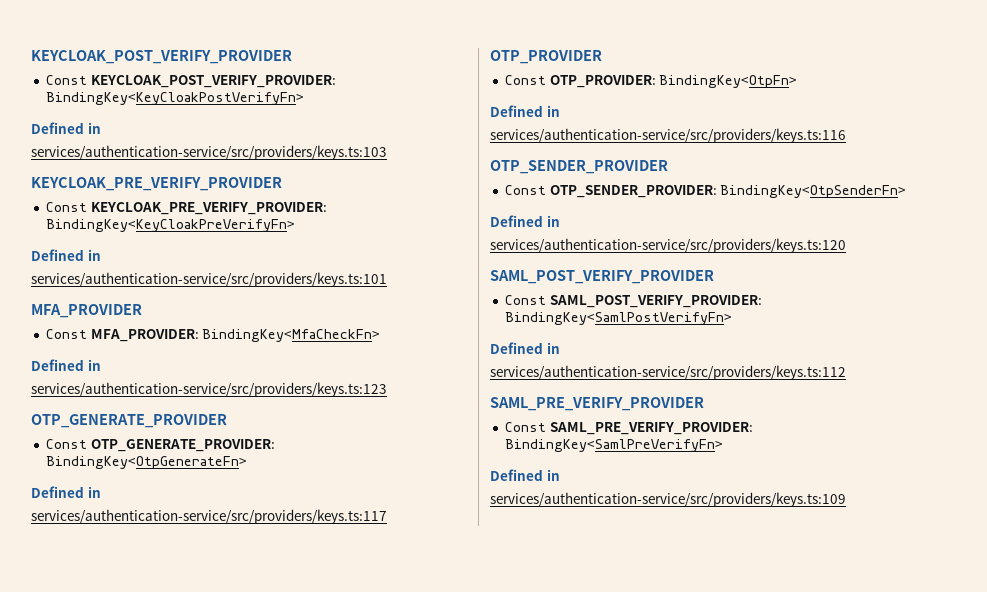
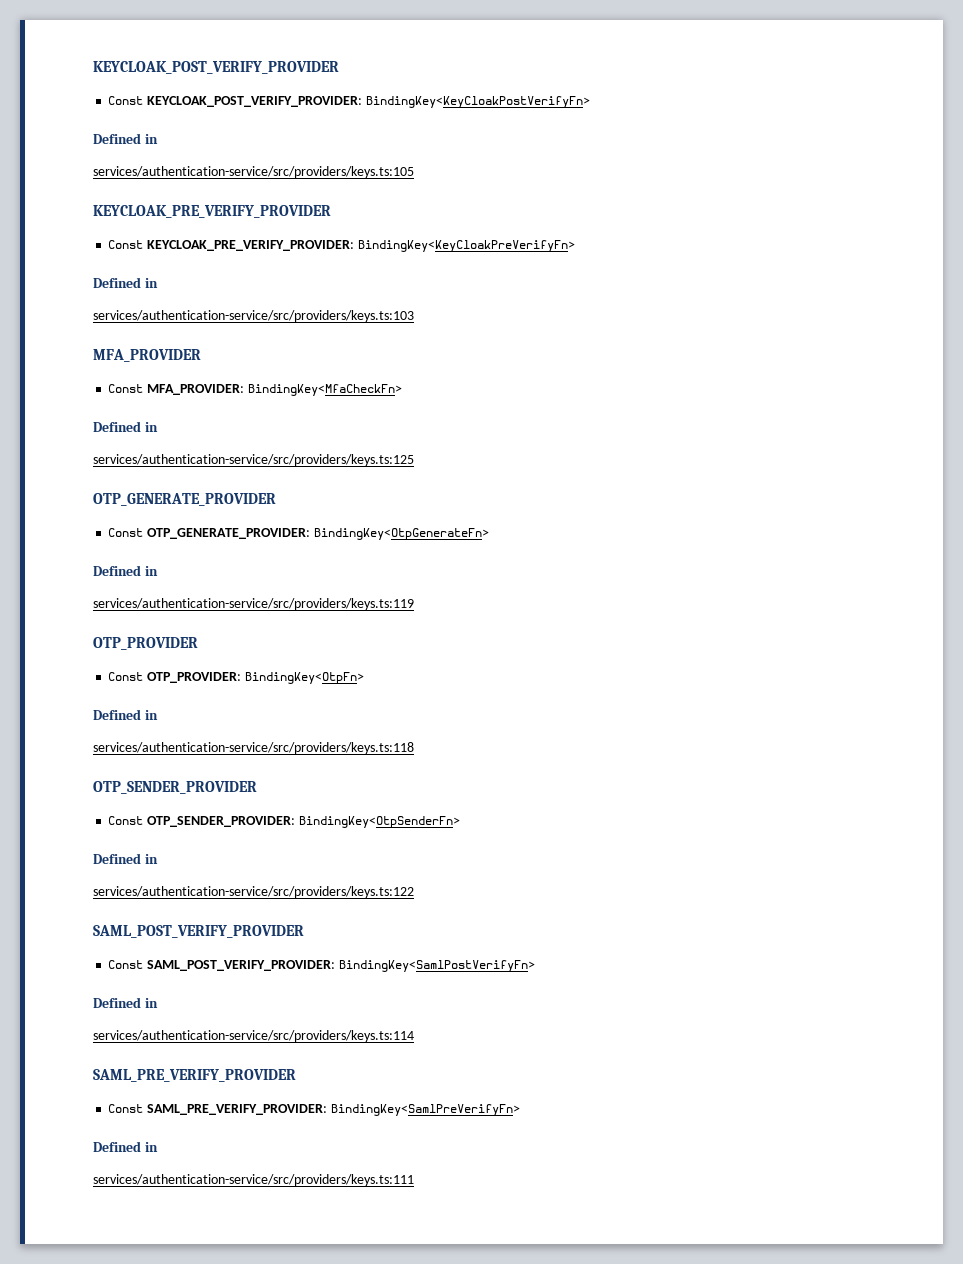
- services/authentication-service/src/providers/keys.ts:103
+ services/authentication-service/src/providers/keys.ts:105
- services/authentication-service/src/providers/keys.ts:101
+ services/authentication-service/src/providers/keys.ts:103
- services/authentication-service/src/providers/keys.ts:123
+ services/authentication-service/src/providers/keys.ts:125
- services/authentication-service/src/providers/keys.ts:117
+ services/authentication-service/src/providers/keys.ts:119
- services/authentication-service/src/providers/keys.ts:116
+ services/authentication-service/src/providers/keys.ts:118
- services/authentication-service/src/providers/keys.ts:120
+ services/authentication-service/src/providers/keys.ts:122
- services/authentication-service/src/providers/keys.ts:112
+ services/authentication-service/src/providers/keys.ts:114
- services/authentication-service/src/providers/keys.ts:109
+ services/authentication-service/src/providers/keys.ts:111

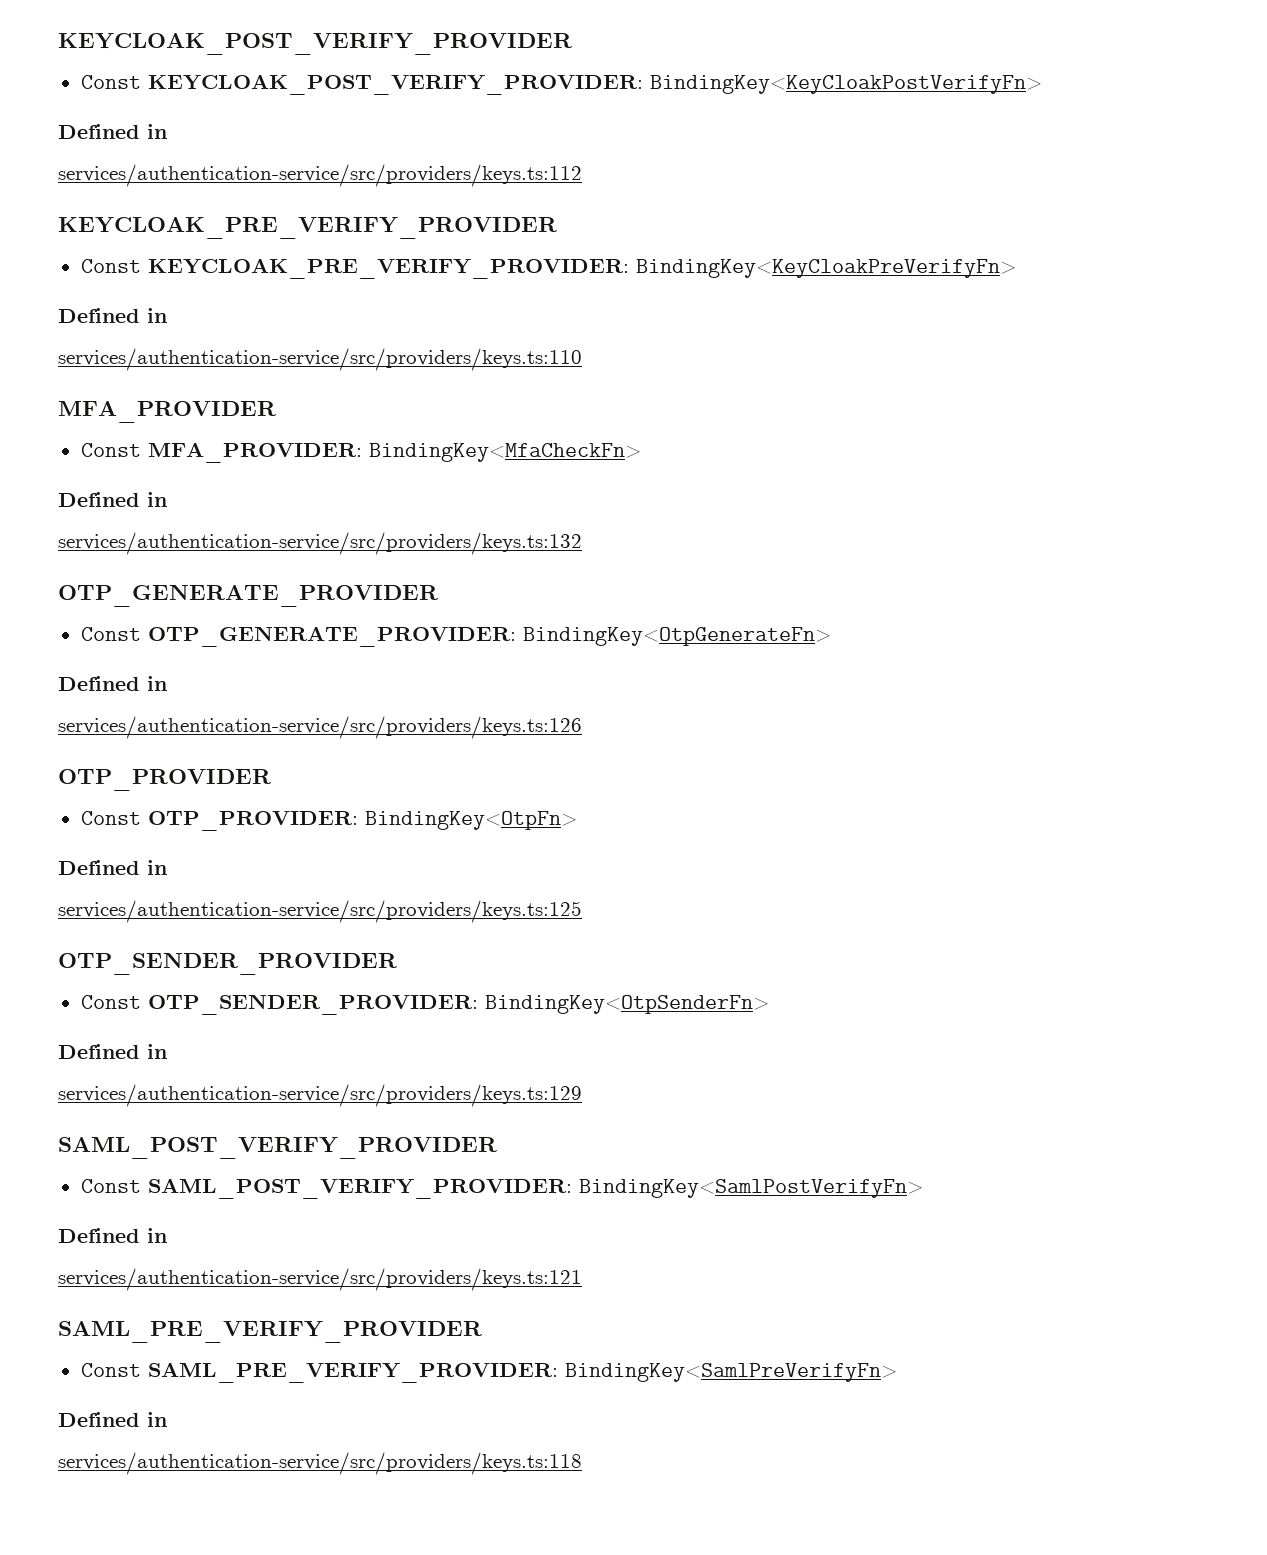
- services/authentication-service/src/providers/keys.ts:105
+ services/authentication-service/src/providers/keys.ts:112
- services/authentication-service/src/providers/keys.ts:103
+ services/authentication-service/src/providers/keys.ts:110
- services/authentication-service/src/providers/keys.ts:125
+ services/authentication-service/src/providers/keys.ts:132
- services/authentication-service/src/providers/keys.ts:119
+ services/authentication-service/src/providers/keys.ts:126
- services/authentication-service/src/providers/keys.ts:118
+ services/authentication-service/src/providers/keys.ts:125
- services/authentication-service/src/providers/keys.ts:122
+ services/authentication-service/src/providers/keys.ts:129
- services/authentication-service/src/providers/keys.ts:114
+ services/authentication-service/src/providers/keys.ts:121
- services/authentication-service/src/providers/keys.ts:111
+ services/authentication-service/src/providers/keys.ts:118

